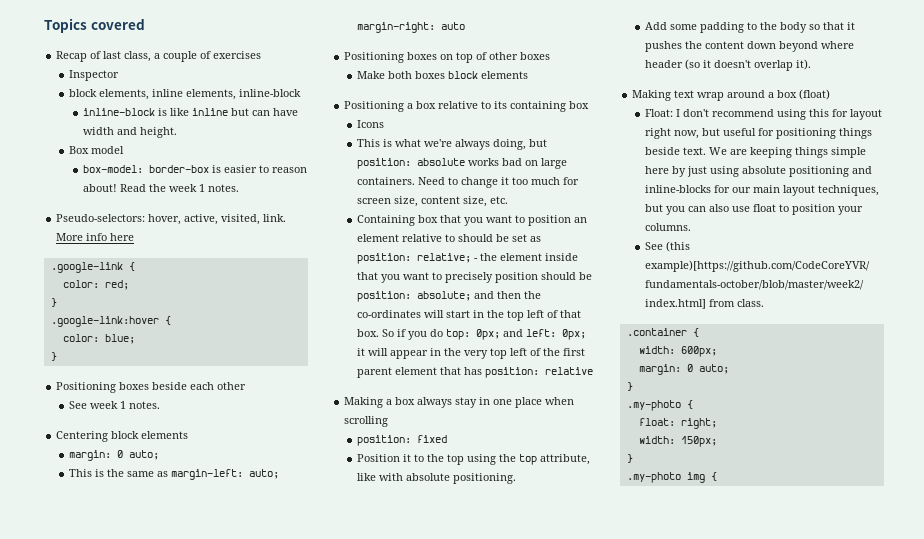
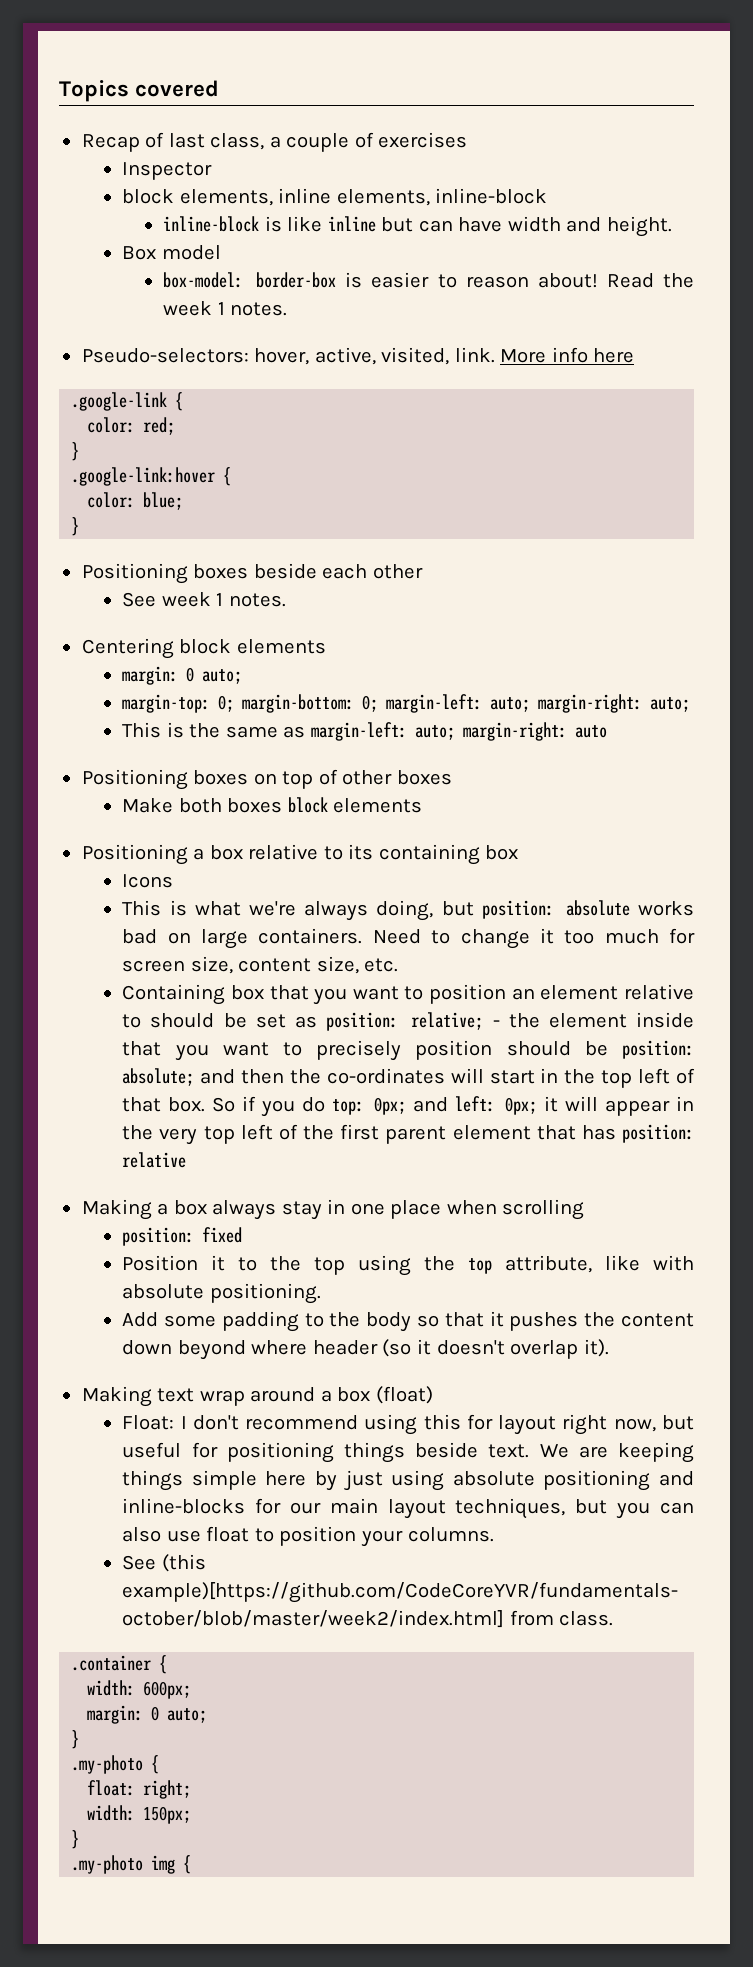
+ margin-top: 0; margin-bottom: 0; margin-left: auto; margin-right: auto;

